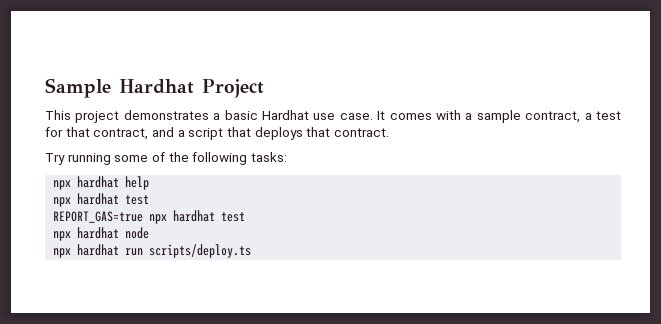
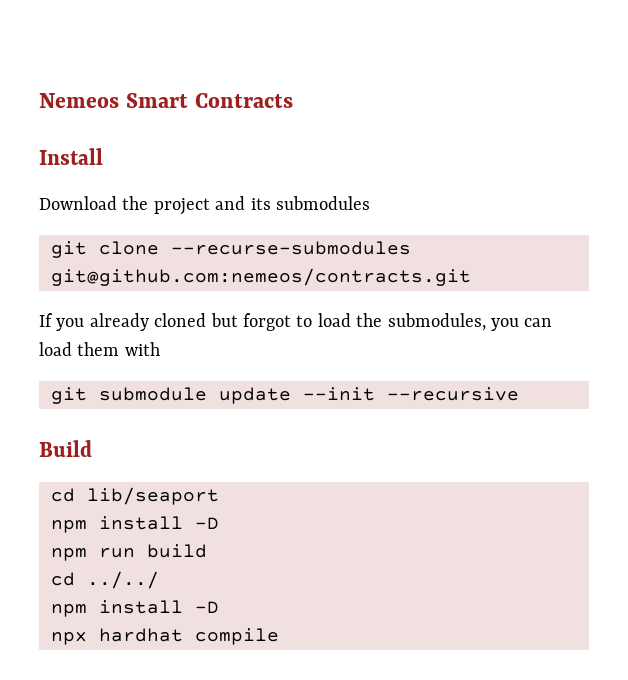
- Sample Hardhat Project
- This project demonstrates a basic Hardhat use case. It comes with a sample contract, a test for that contract, and a script that deploys that contract.
- Try running some of the following tasks:
- npx hardhat help
- npx hardhat test
- REPORT_GAS=true npx hardhat test
- npx hardhat node
- npx hardhat run scripts/deploy.ts
+ Nemeos Smart Contracts
+ Install
+ Download the project and its submodules
+ git clone --recurse-submodules git@github.com:nemeos/contracts.git
+ If you already cloned but forgot to load the submodules, you can load them with
+ git submodule update --init --recursive
+ Build
+ cd lib/seaport
+ npm install -D
+ npm run build
+ cd ../../
+ npm install -D
+ npx hardhat compile

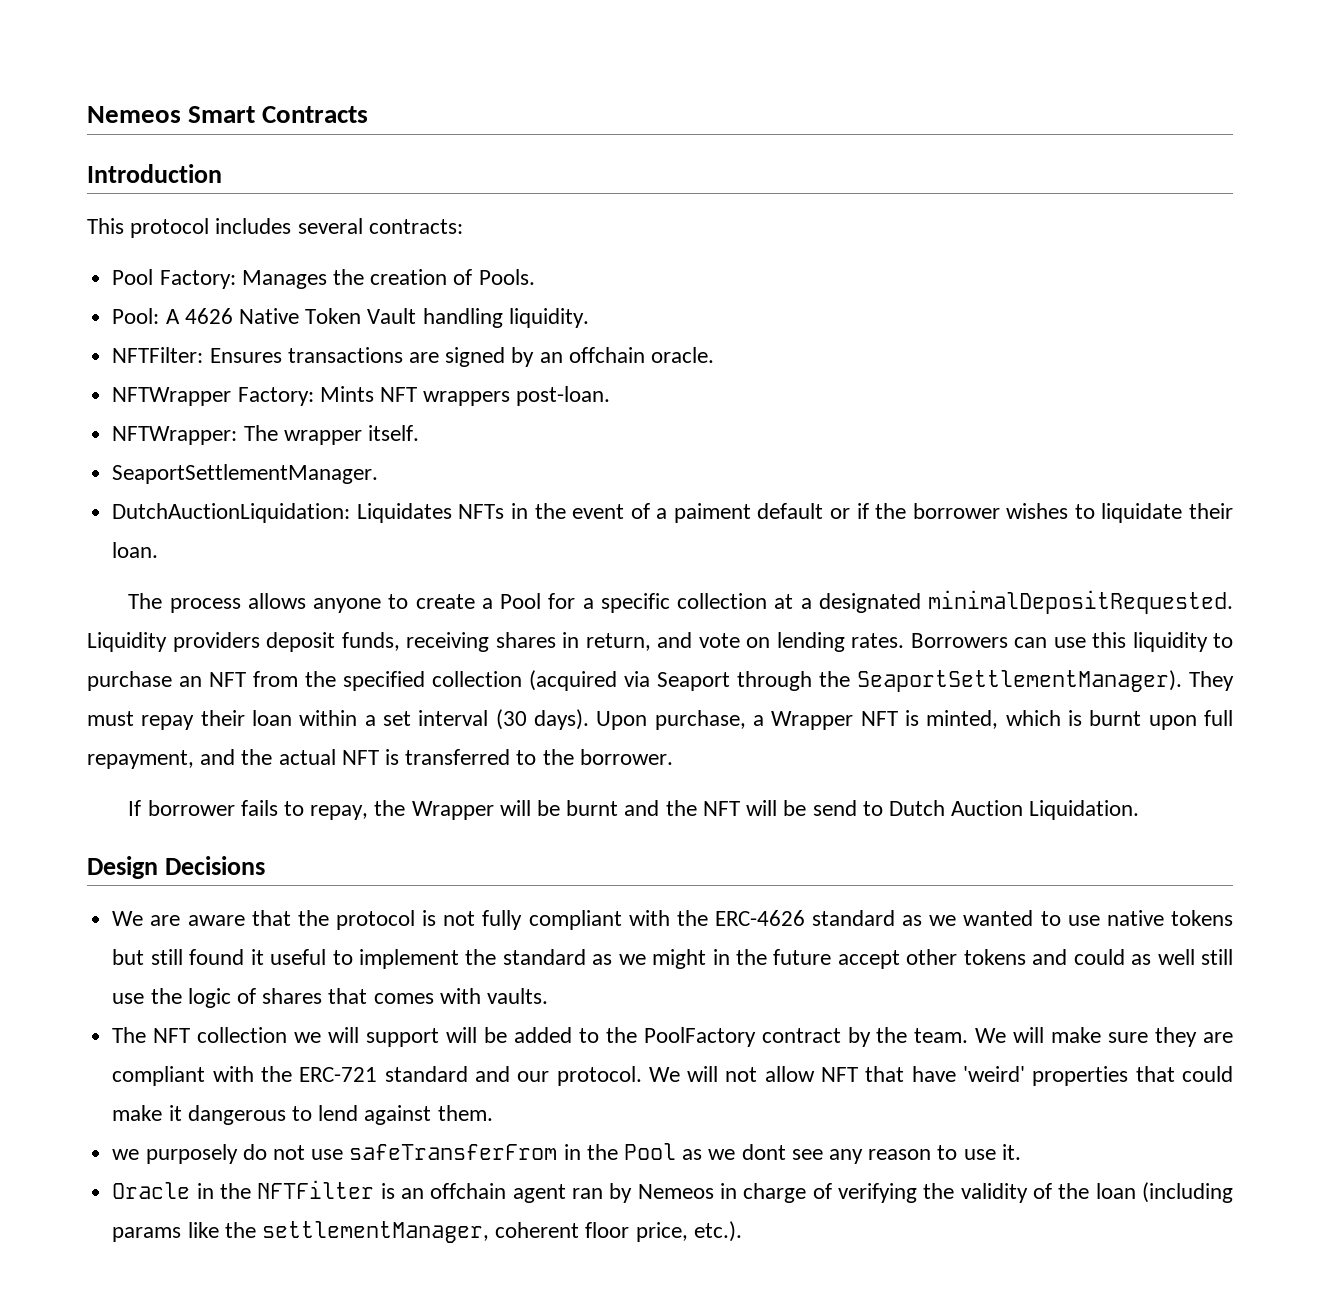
- Install
- Download the project and its submodules
- git clone --recurse-submodules git@github.com:nemeos/contracts.git
- If you already cloned but forgot to load the submodules, you can load them with
- git submodule update --init --recursive
- Build
- cd lib/seaport
- npm install -D
- npm run build
- cd ../../
- npm install -D
- npx hardhat compile
+ Introduction
+ This protocol includes several contracts:
+ Pool Factory: Manages the creation of Pools.
+ Pool: A 4626 Native Token Vault handling liquidity.
+ NFTFilter: Ensures transactions are signed by an offchain oracle.
+ NFTWrapper Factory: Mints NFT wrappers post-loan.
+ NFTWrapper: The wrapper itself.
+ SeaportSettlementManager.
+ DutchAuctionLiquidation: Liquidates NFTs in the event of a paiment default or if the borrower wishes to liquidate their loan.
+ The process allows anyone to create a Pool for a specific collection at a designated minimalDepositRequested. Liquidity providers deposit funds, receiving shares in return, and vote on lending rates. Borrowers can use this liquidity to purchase an NFT from the specified collection (acquired via Seaport through the SeaportSettlementManager). They must repay their loan within a set interval (30 days). Upon purchase, a Wrapper NFT is minted, which is burnt upon full repayment, and the actual NFT is transferred to the borrower.
+ If borrower fails to repay, the Wrapper will be burnt and the NFT will be send to Dutch Auction Liquidation.
+ Design Decisions
+ We are aware that the protocol is not fully compliant with the ERC-4626 standard as we wanted to use native tokens but still found it useful to implement the standard as we might in the future accept other tokens and could as well still use the logic of shares that comes with vaults.
+ The NFT collection we will support will be added to the PoolFactory contract by the team. We will make sure they are compliant with the ERC-721 standard and our protocol. We will not allow NFT that have 'weird' properties that could make it dangerous to lend against them.
+ we purposely do not use safeTransferFrom in the Pool as we dont see any reason to use it.
+ Oracle in the NFTFilter is an offchain agent ran by Nemeos in charge of verifying the validity of the loan (including params like the settlementManager, coherent floor price, etc.).

